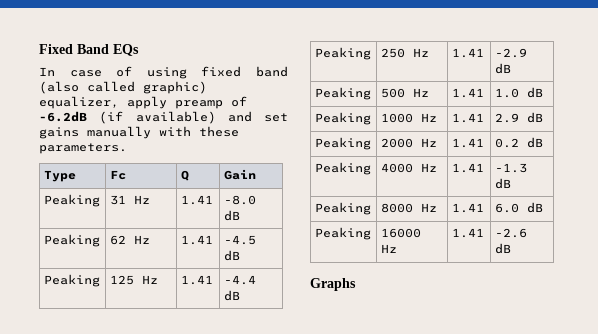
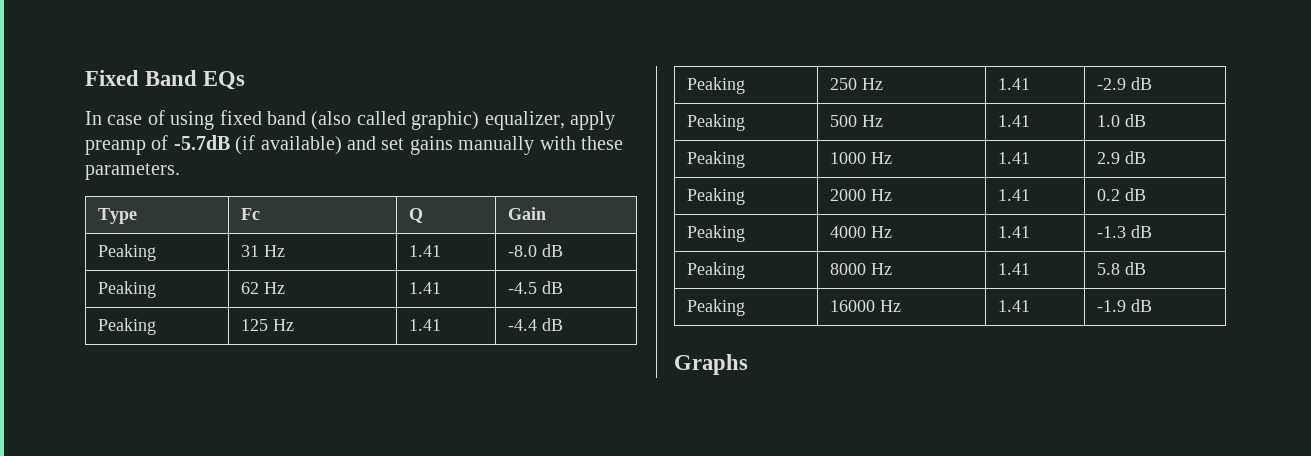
- In case of using fixed band (also called graphic) equalizer, apply preamp of -6.2dB (if available) and set gains manually with these parameters.
+ In case of using fixed band (also called graphic) equalizer, apply preamp of -5.7dB (if available) and set gains manually with these parameters.
- Peaking | 8000 Hz | 1.41 | 6.0 dB
+ Peaking | 8000 Hz | 1.41 | 5.8 dB
- Peaking | 16000 Hz | 1.41 | -2.6 dB
+ Peaking | 16000 Hz | 1.41 | -1.9 dB

